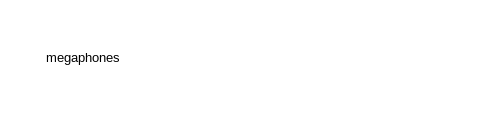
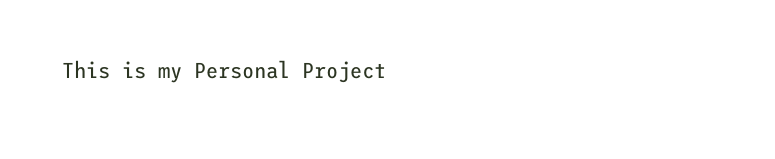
- megaphones
+ This is my Personal Project

